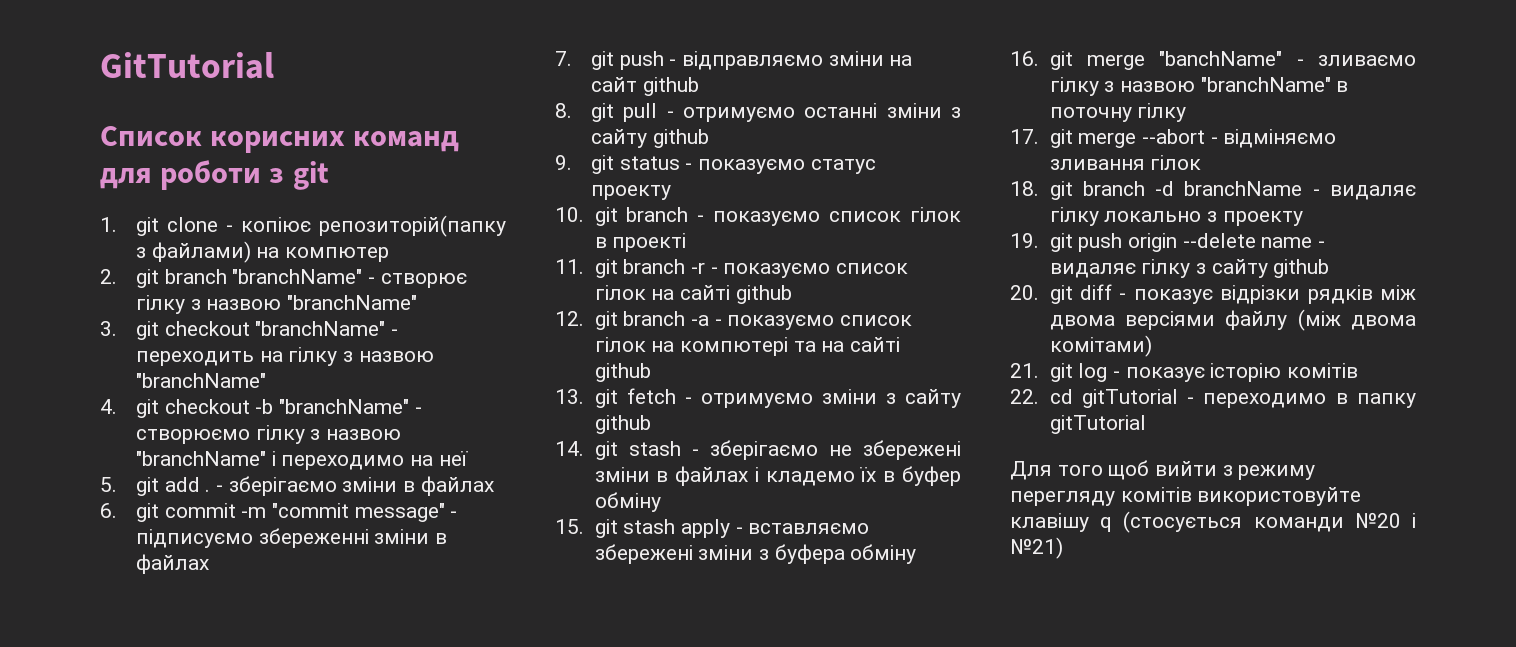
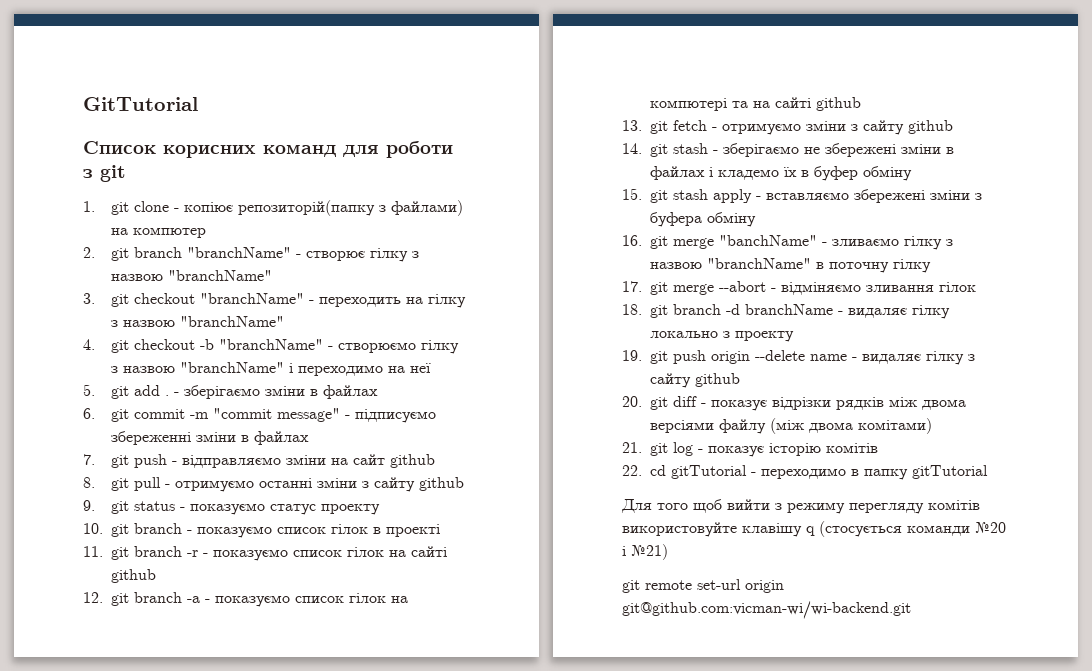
+ git remote set-url origin git@github.com:vicman-wi/wi-backend.git

